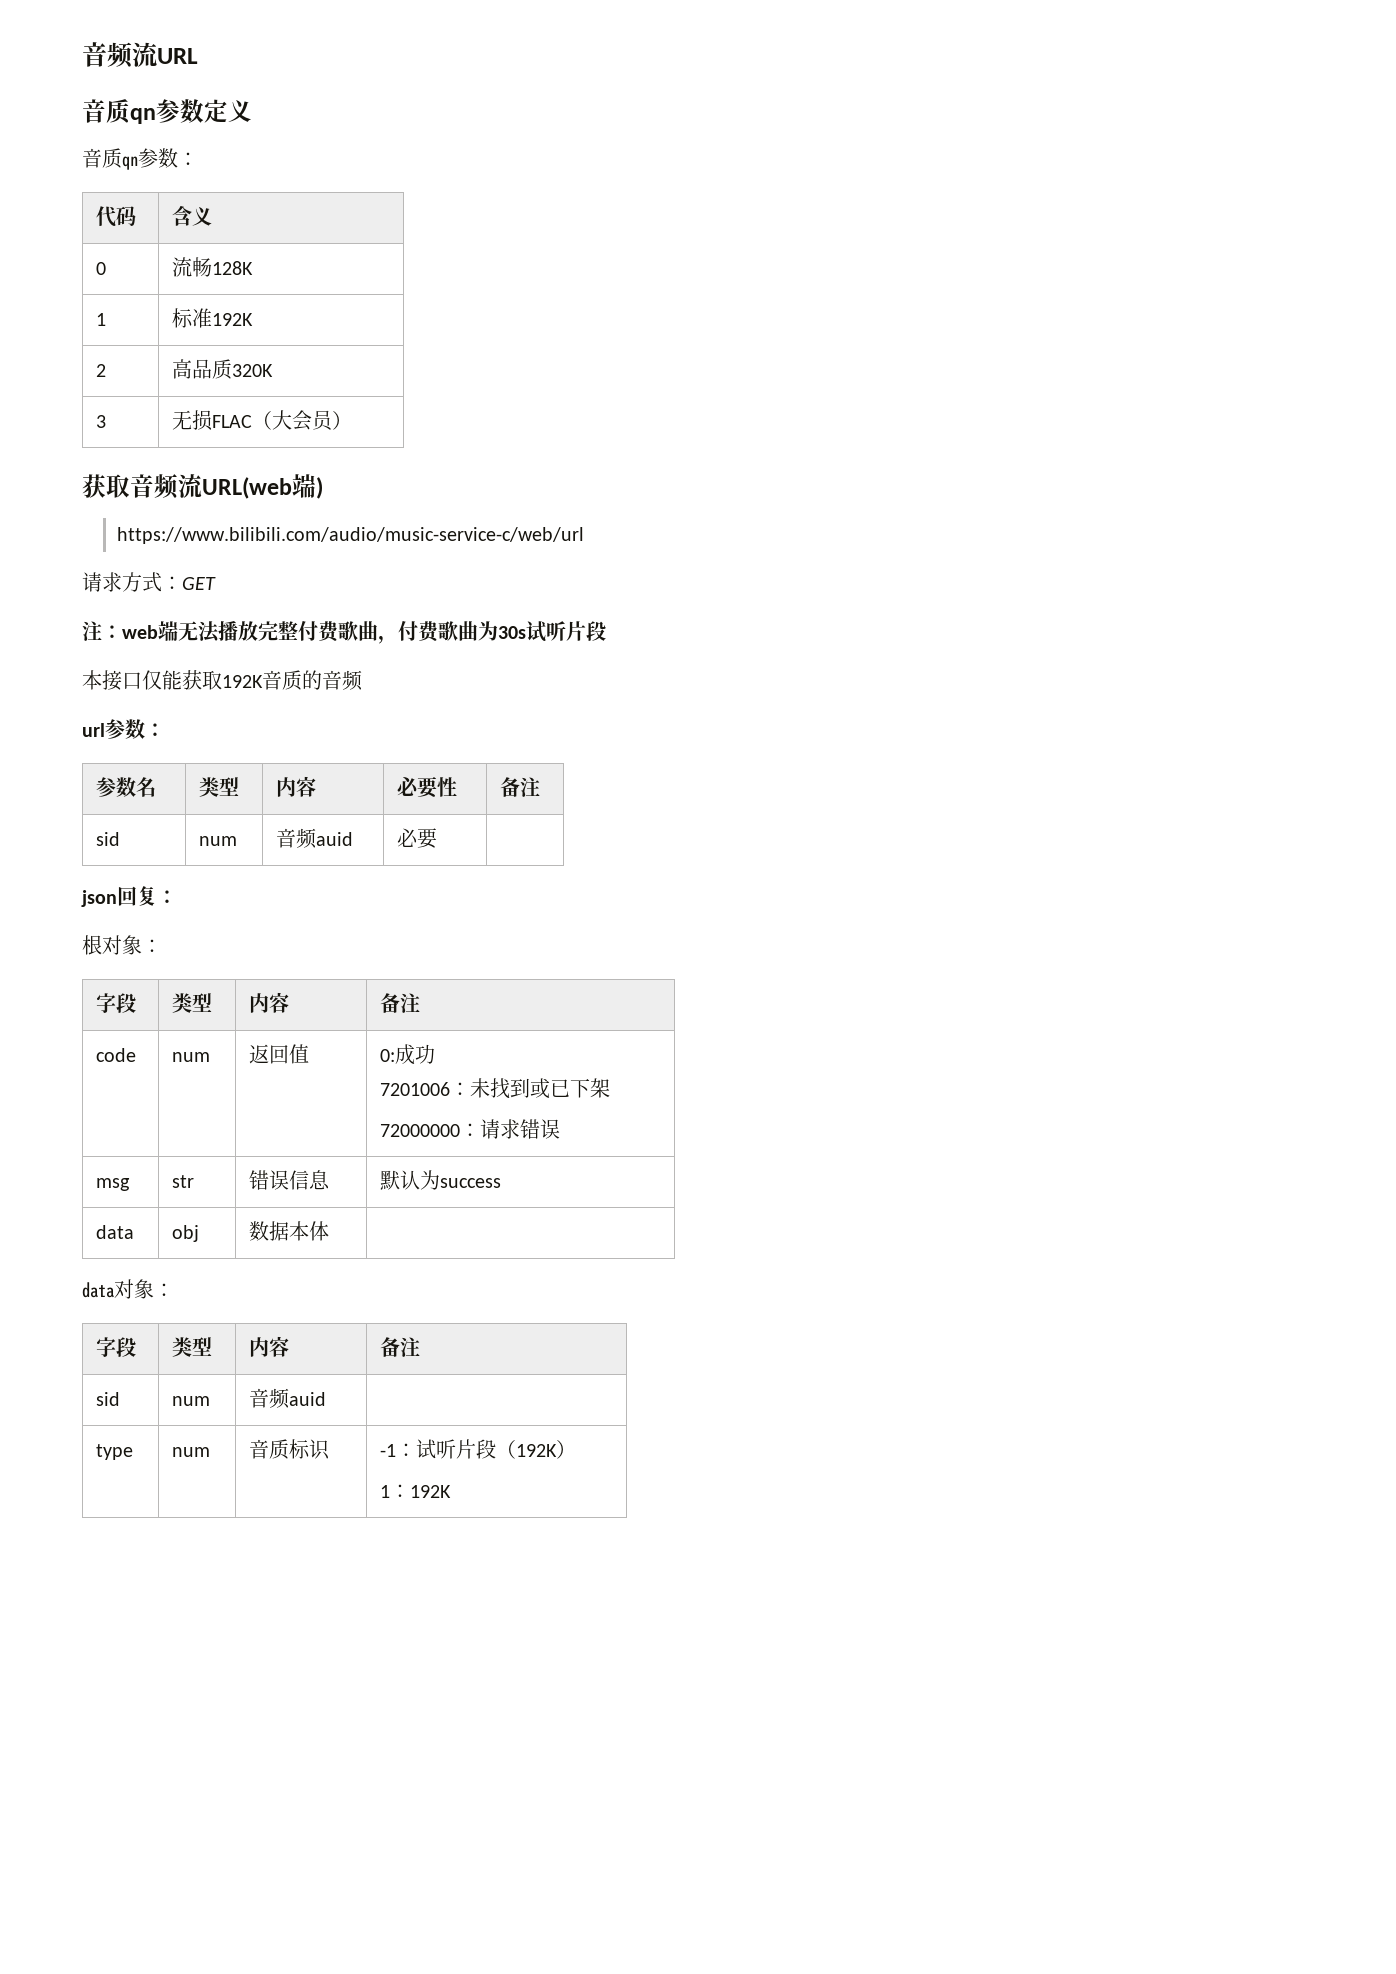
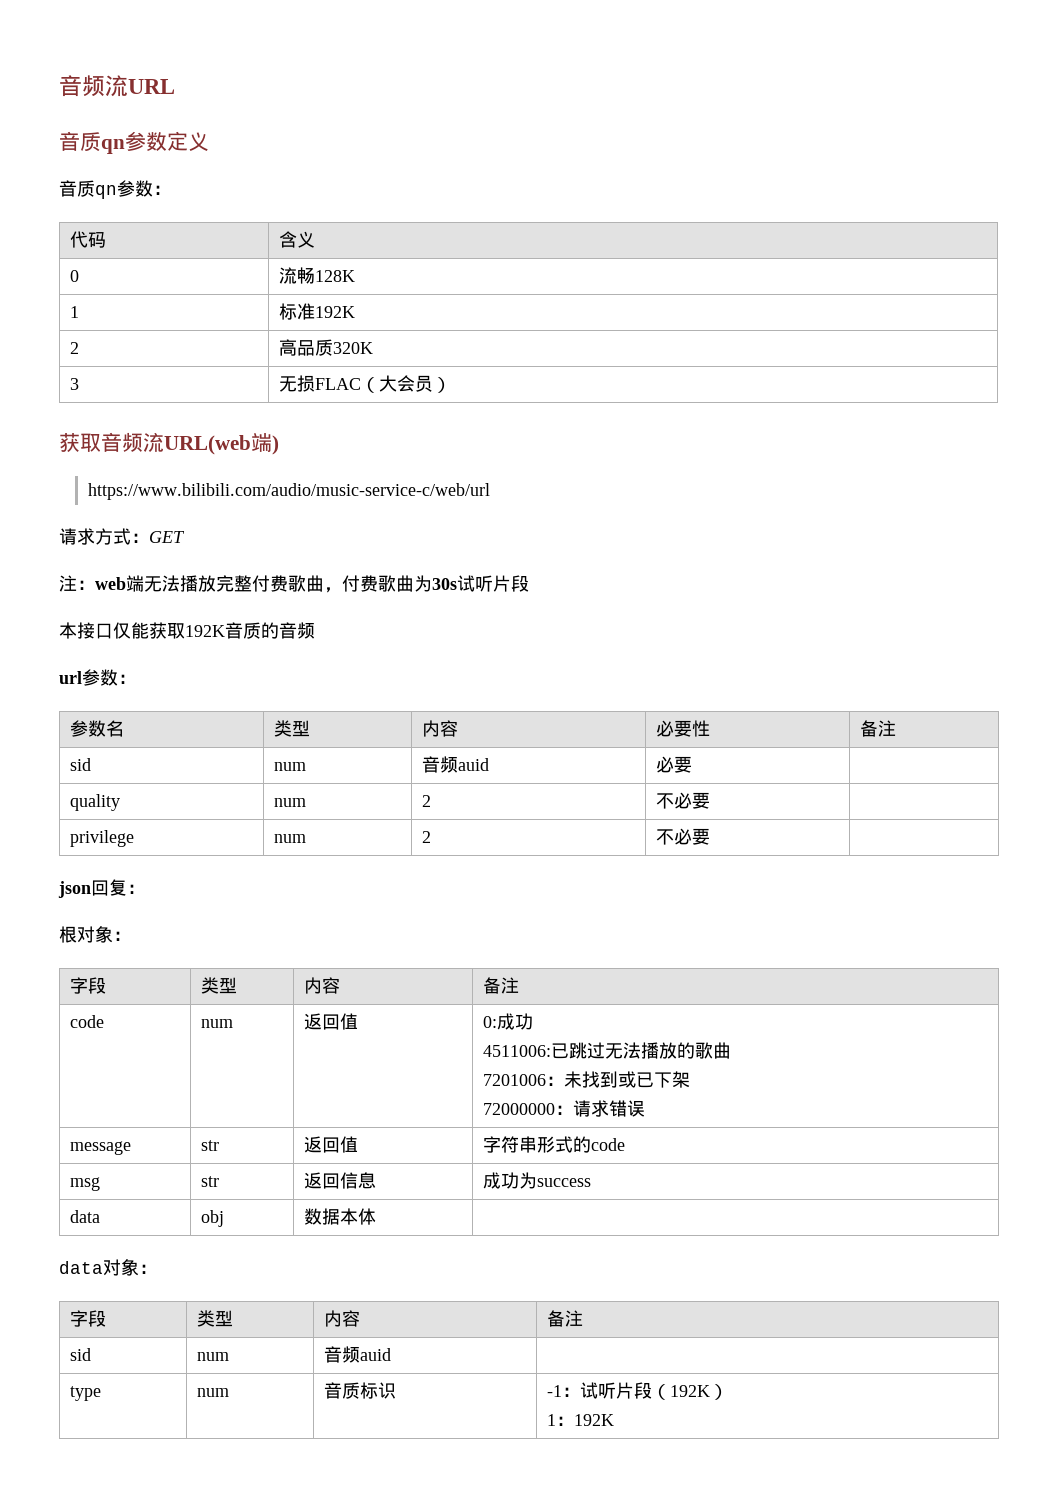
+ quality | num | 2 | 不必要 |
+ privilege | num | 2 | 不必要 |
  code | num | 返回值 | 0:成功
+ 4511006:已跳过无法播放的歌曲
+ message | str | 返回值 | 字符串形式的code
- msg | str | 错误信息 | 默认为success
+ msg | str | 返回信息 | 成功为success

